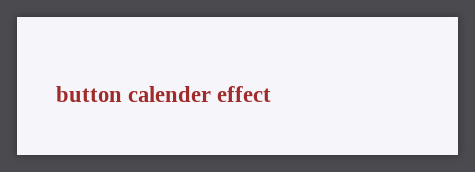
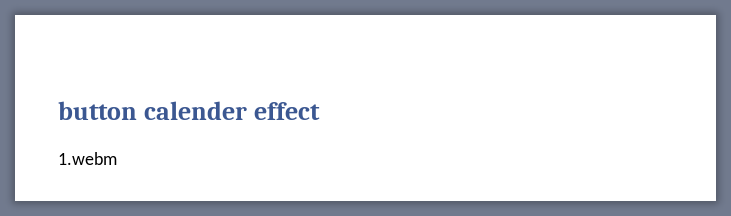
+ 1.webm

